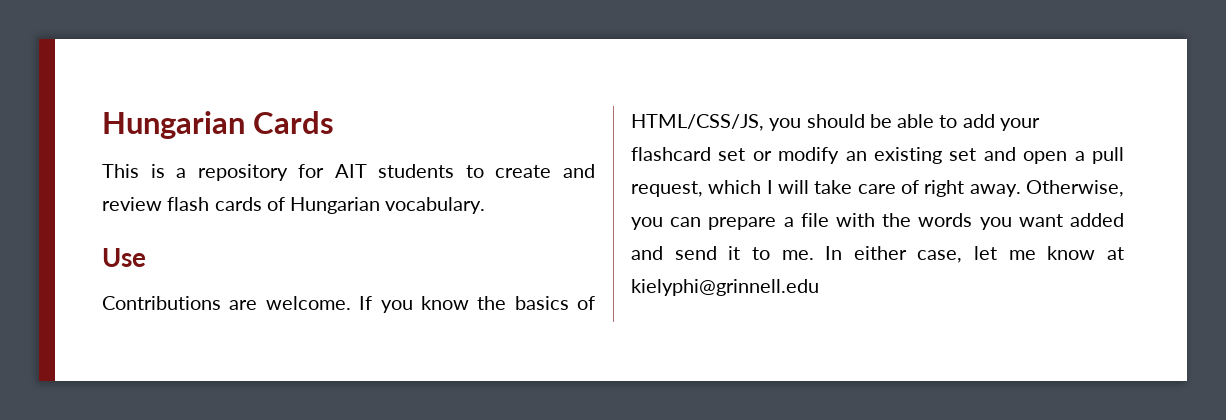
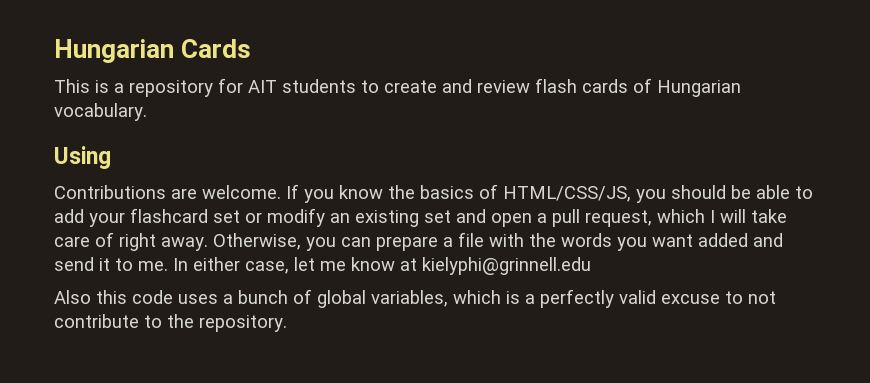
- Use
+ Using
+ Also this code uses a bunch of global variables, which is a perfectly valid excuse to not contribute to the repository.

